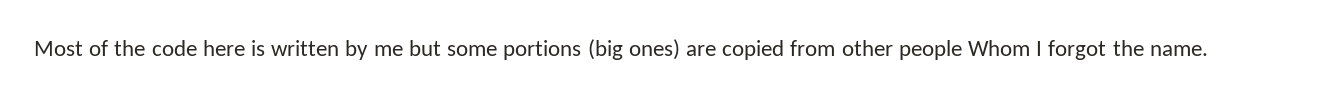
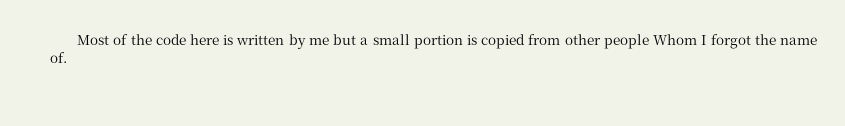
- Most of the code here is written by me but some portions (big ones) are copied from other people Whom I forgot the name.
+ Most of the code here is written by me but a small portion is copied from other people Whom I forgot the name of.

